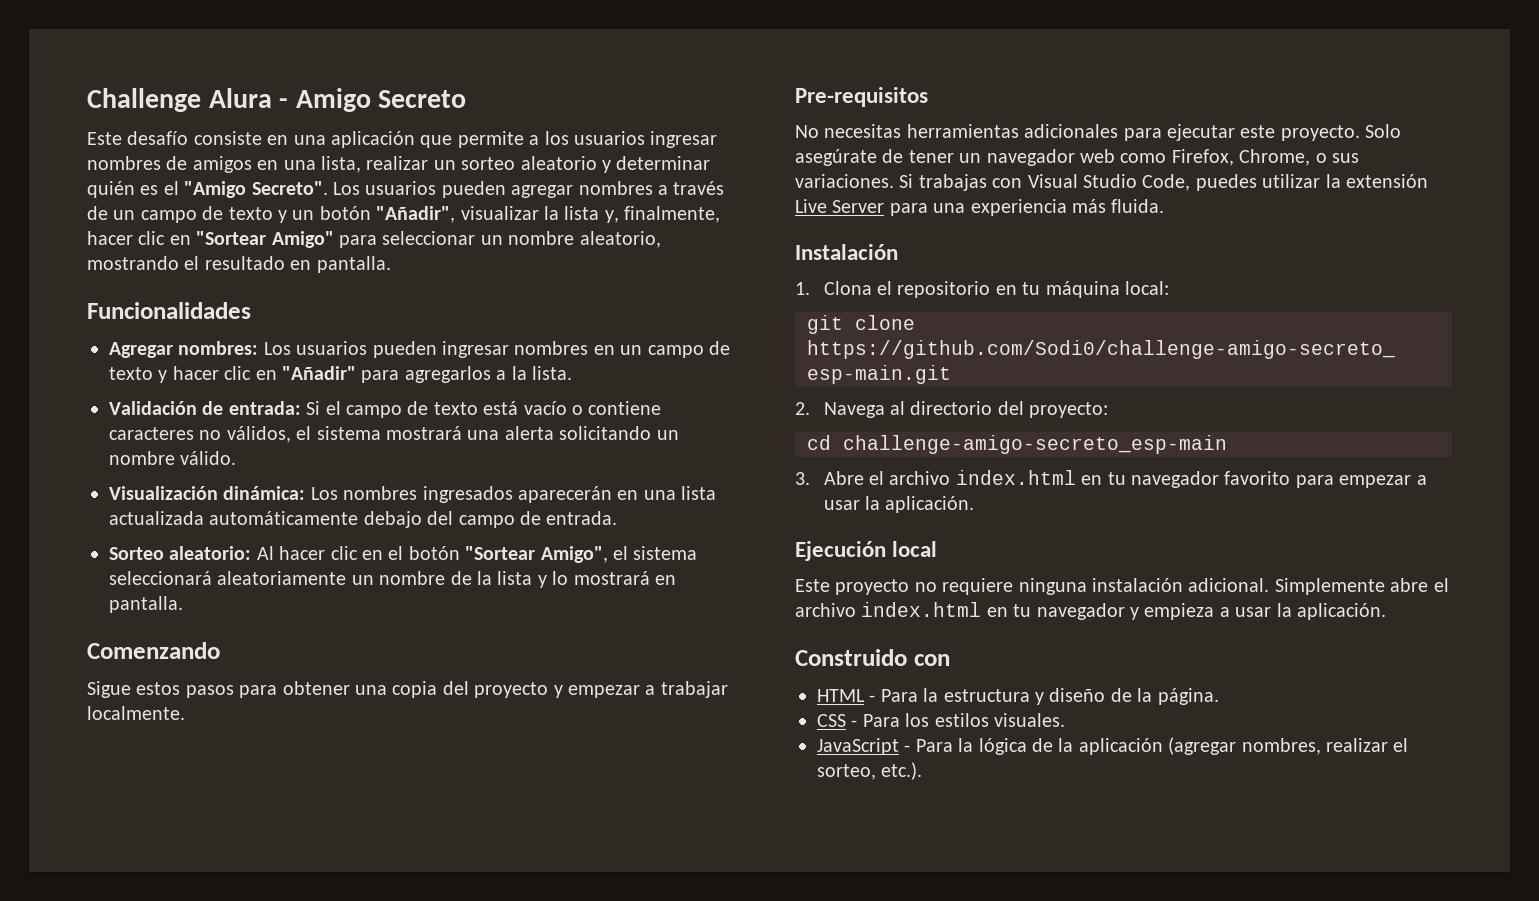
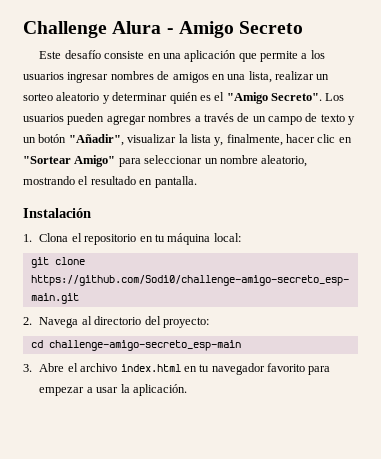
- Funcionalidades
- Agregar nombres: Los usuarios pueden ingresar nombres en un campo de texto y hacer clic en "Añadir" para agregarlos a la lista.
- Validación de entrada: Si el campo de texto está vacío o contiene caracteres no válidos, el sistema mostrará una alerta solicitando un nombre válido.
- Visualización dinámica: Los nombres ingresados aparecerán en una lista actualizada automáticamente debajo del campo de entrada.
- Sorteo aleatorio: Al hacer clic en el botón "Sortear Amigo", el sistema seleccionará aleatoriamente un nombre de la lista y lo mostrará en pantalla.
- Comenzando
- Sigue estos pasos para obtener una copia del proyecto y empezar a trabajar localmente.
- Pre-requisitos
- No necesitas herramientas adicionales para ejecutar este proyecto. Solo asegúrate de tener un navegador web como Firefox, Chrome, o sus variaciones. Si trabajas con Visual Studio Code, puedes utilizar la extensión Live Server para una experiencia más fluida.
- Ejecución local
- Este proyecto no requiere ninguna instalación adicional. Simplemente abre el archivo index.html en tu navegador y empieza a usar la aplicación.
- Construido con
- HTML - Para la estructura y diseño de la página.
- CSS - Para los estilos visuales.
- JavaScript - Para la lógica de la aplicación (agregar nombres, realizar el sorteo, etc.).

